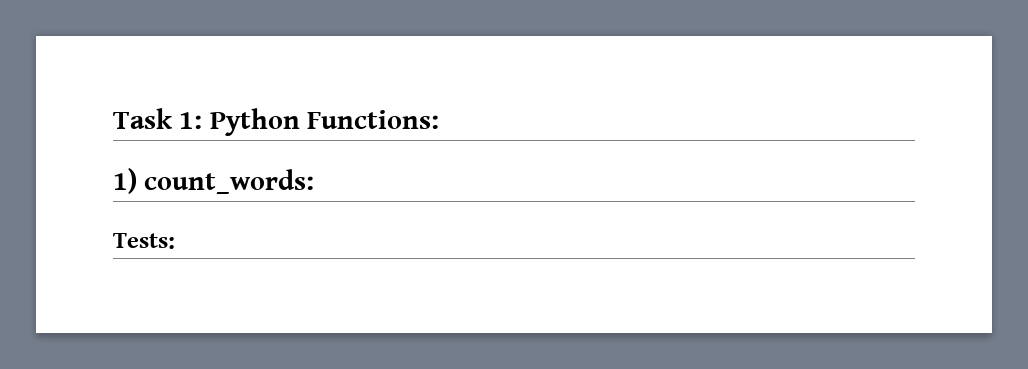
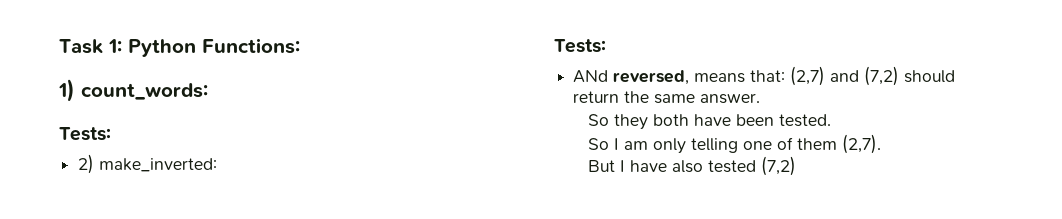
+ 2) make_inverted:
+ Tests:
+ ANd reversed, means that: (2,7) and (7,2) should return the same answer.
+ So they both have been tested.
+ So I am only telling one of them (2,7).
+ But I have also tested (7,2)

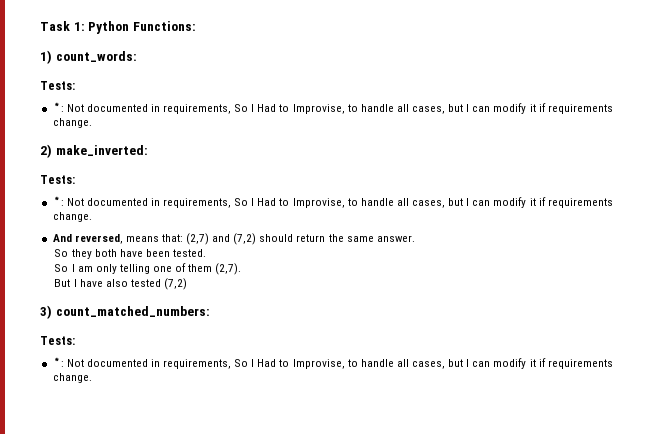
  1) count_words:
  Tests:
+ *: Not documented in requirements, So I Had to Improvise, to handle all cases, but I can modify it if requirements change.
  2) make_inverted:
  Tests:
- ANd reversed, means that: (2,7) and (7,2) should return the same answer.
+ *: Not documented in requirements, So I Had to Improvise, to handle all cases, but I can modify it if requirements change.
+ And reversed, means that: (2,7) and (7,2) should return the same answer.
+ 3) count_matched_numbers:
+ Tests:
+ *: Not documented in requirements, So I Had to Improvise, to handle all cases, but I can modify it if requirements change.

